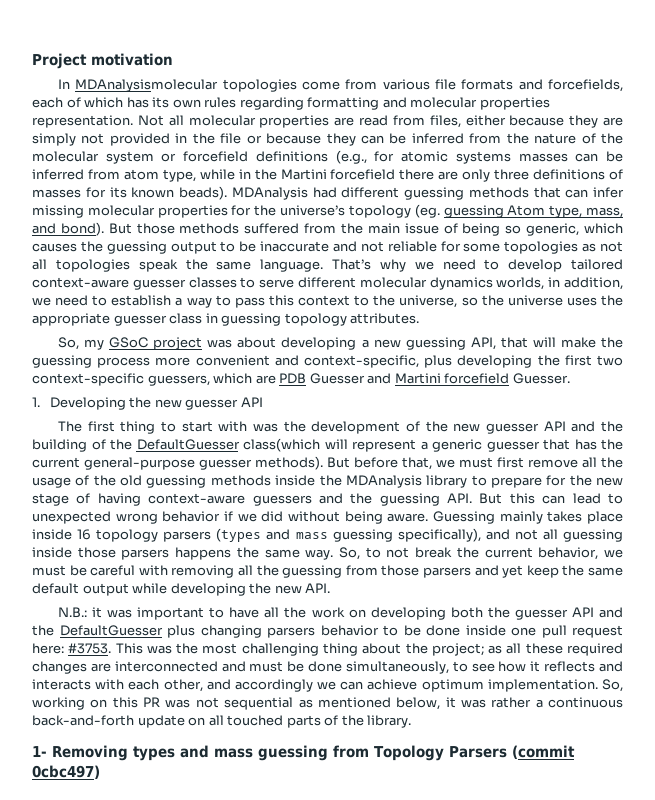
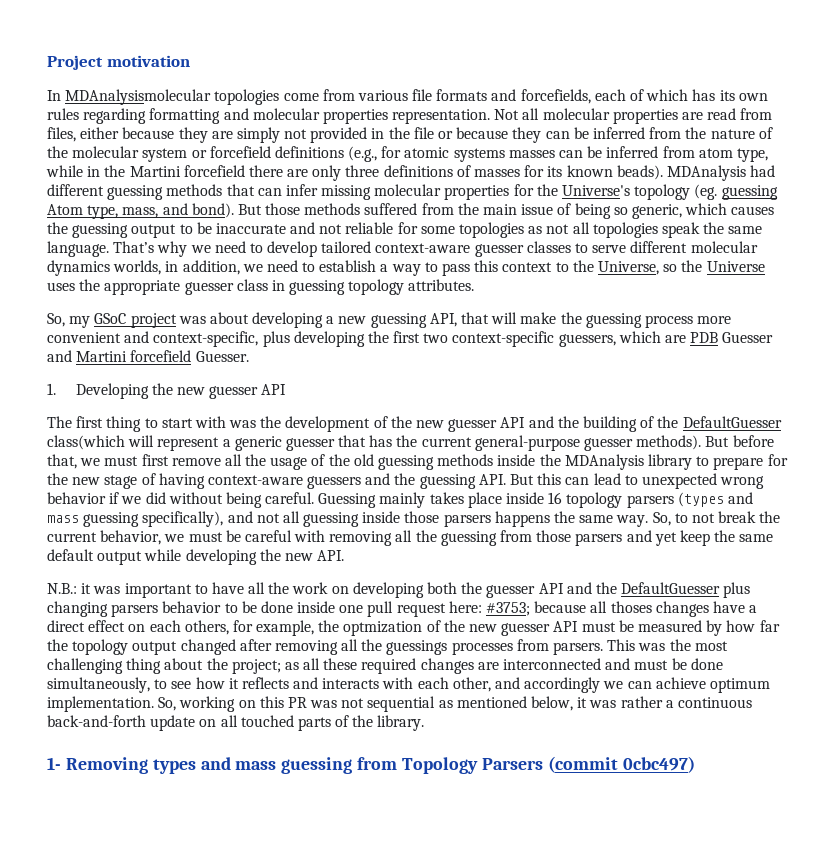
- MDAnalysis had different guessing methods that can infer missing molecular properties for the universe’s topology (eg. guessing Atom type, mass, and bond).
+ MDAnalysis had different guessing methods that can infer missing molecular properties for the Universe's topology (eg. guessing Atom type, mass, and bond).
- That’s why we need to develop tailored context-aware guesser classes to serve different molecular dynamics worlds, in addition, we need to establish a way to pass this context to the universe, so the universe uses the appropriate guesser class in guessing topology attributes.
+ That’s why we need to develop tailored context-aware guesser classes to serve different molecular dynamics worlds, in addition, we need to establish a way to pass this context to the Universe, so the Universe uses the appropriate guesser class in guessing topology attributes.
- But before that, we must first remove all the usage of the old guessing methods inside the MDAnalysis library to prepare for the new stage of having context-aware guessers and the guessing API. But this can lead to unexpected wrong behavior if we did without being aware.
+ But before that, we must first remove all the usage of the old guessing methods inside the MDAnalysis library to prepare for the new stage of having context-aware guessers and the guessing API. But this can lead to unexpected wrong behavior if we did without being careful.
- N.B.: it was important to have all the work on developing both the guesser API and the DefaultGuesser plus changing parsers behavior to be done inside one pull request here: #3753.
+ N.B.: it was important to have all the work on developing both the guesser API and the DefaultGuesser plus changing parsers behavior to be done inside one pull request here: #3753; because all thoses changes have a direct effect on each others, for example, the optmization of the new guesser API must be measured by how far the topology output changed after removing all the guessings processes from parsers.

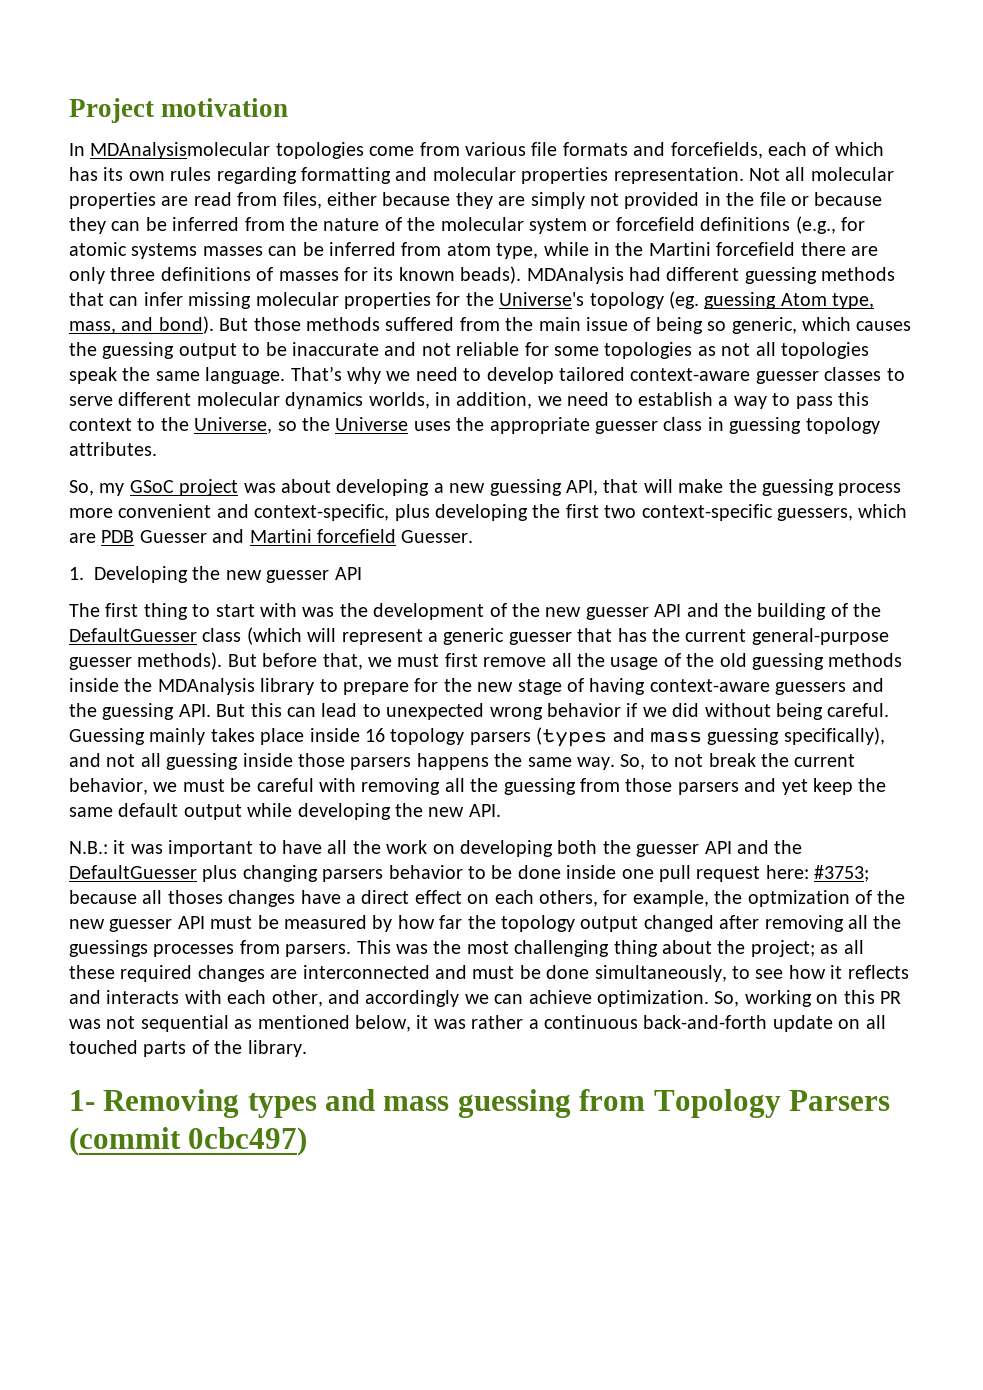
- The first thing to start with was the development of the new guesser API and the building of the DefaultGuesser class(which will represent a generic guesser that has the current general-purpose guesser methods).
+ The first thing to start with was the development of the new guesser API and the building of the DefaultGuesser class (which will represent a generic guesser that has the current general-purpose guesser methods).
- This was the most challenging thing about the project; as all these required changes are interconnected and must be done simultaneously, to see how it reflects and interacts with each other, and accordingly we can achieve optimum implementation.
+ This was the most challenging thing about the project; as all these required changes are interconnected and must be done simultaneously, to see how it reflects and interacts with each other, and accordingly we can achieve optimization.

